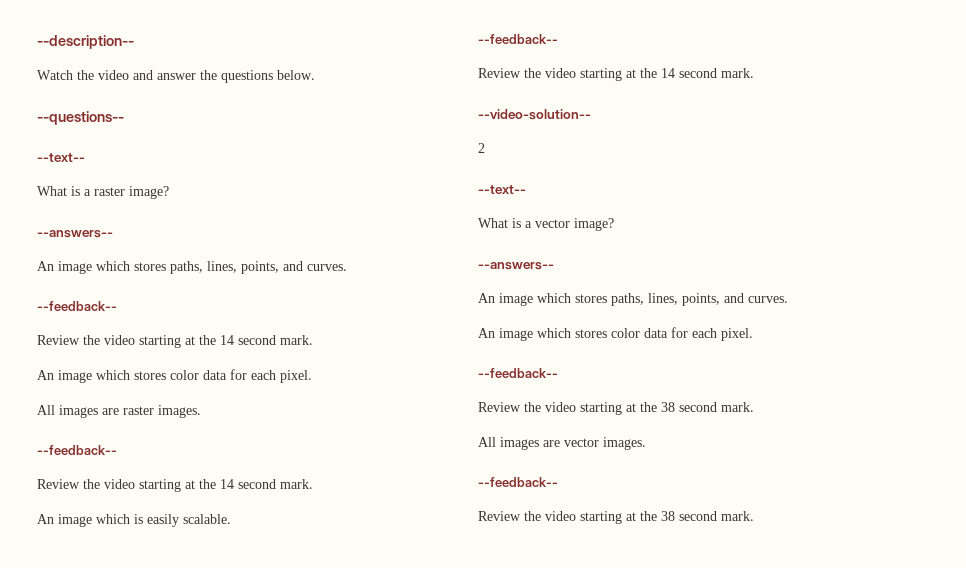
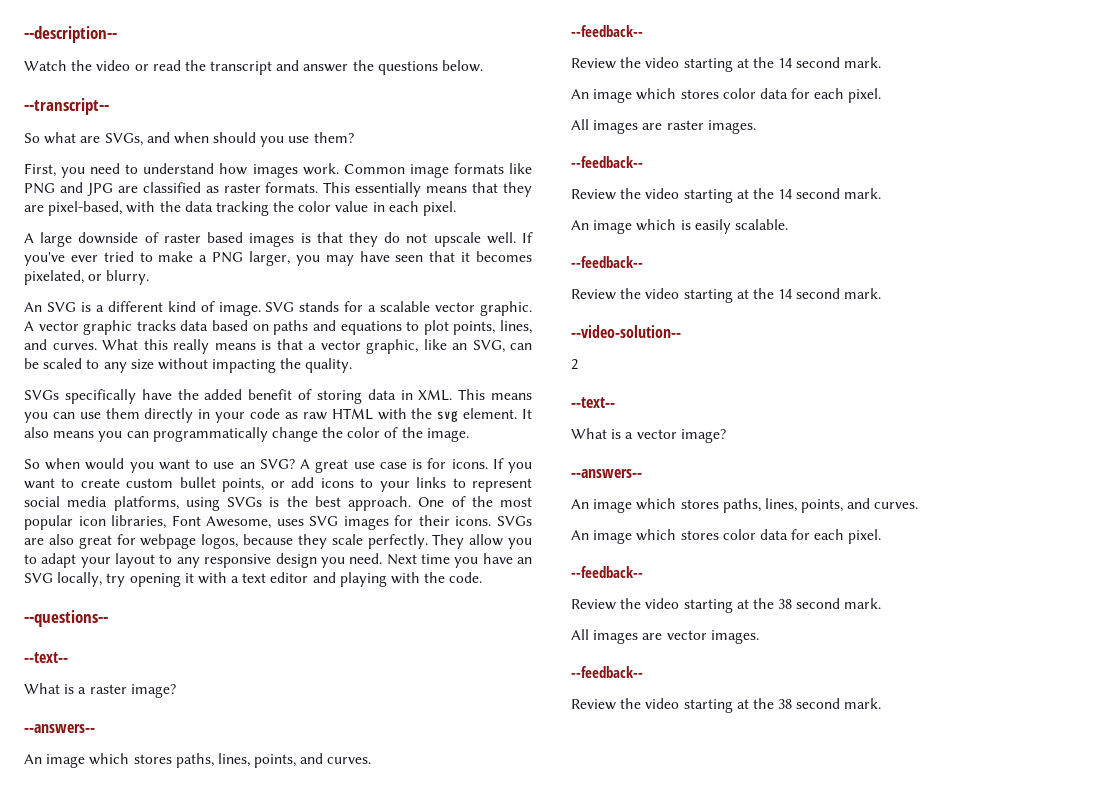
- Watch the video and answer the questions below.
+ Watch the video or read the transcript and answer the questions below.
+ --transcript--
+ So what are SVGs, and when should you use them?
+ First, you need to understand how images work. Common image formats like PNG and JPG are classified as raster formats. This essentially means that they are pixel-based, with the data tracking the color value in each pixel.
+ A large downside of raster based images is that they do not upscale well. If you've ever tried to make a PNG larger, you may have seen that it becomes pixelated, or blurry.
+ An SVG is a different kind of image. SVG stands for a scalable vector graphic. A vector graphic tracks data based on paths and equations to plot points, lines, and curves. What this really means is that a vector graphic, like an SVG, can be scaled to any size without impacting the quality.
+ SVGs specifically have the added benefit of storing data in XML. This means you can use them directly in your code as raw HTML with the svg element. It also means you can programmatically change the color of the image.
+ So when would you want to use an SVG? A great use case is for icons. If you want to create custom bullet points, or add icons to your links to represent social media platforms, using SVGs is the best approach. One of the most popular icon libraries, Font Awesome, uses SVG images for their icons. SVGs are also great for webpage logos, because they scale perfectly. They allow you to adapt your layout to any responsive design you need. Next time you have an SVG locally, try opening it with a text editor and playing with the code.

